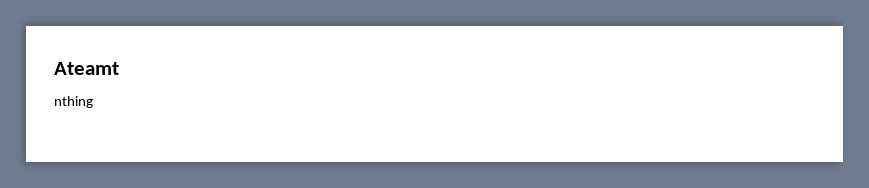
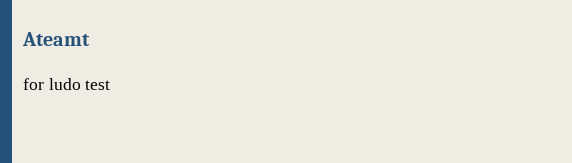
- nthing
+ for ludo test

